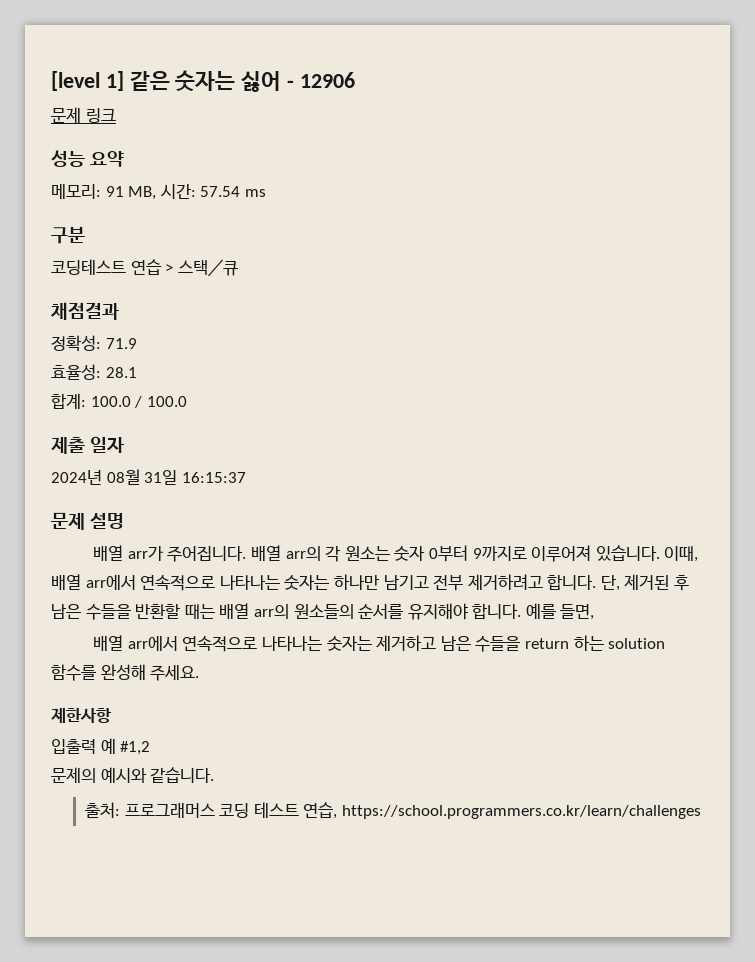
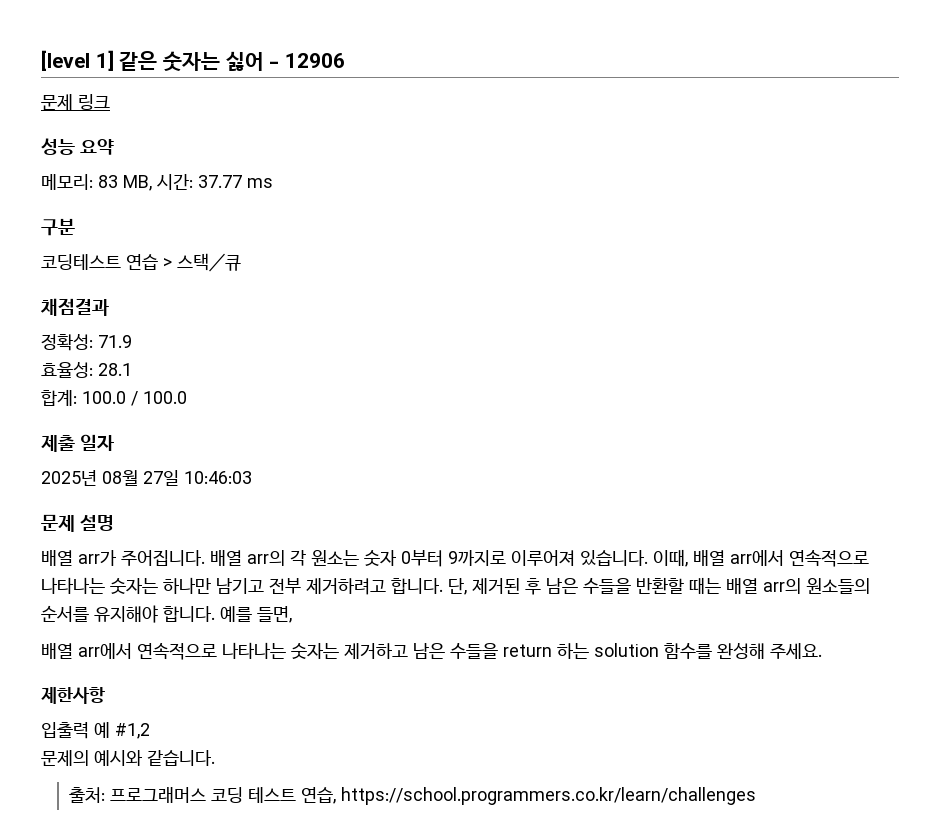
- 메모리: 91 MB, 시간: 57.54 ms
+ 메모리: 83 MB, 시간: 37.77 ms
- 2024년 08월 31일 16:15:37
+ 2025년 08월 27일 10:46:03

